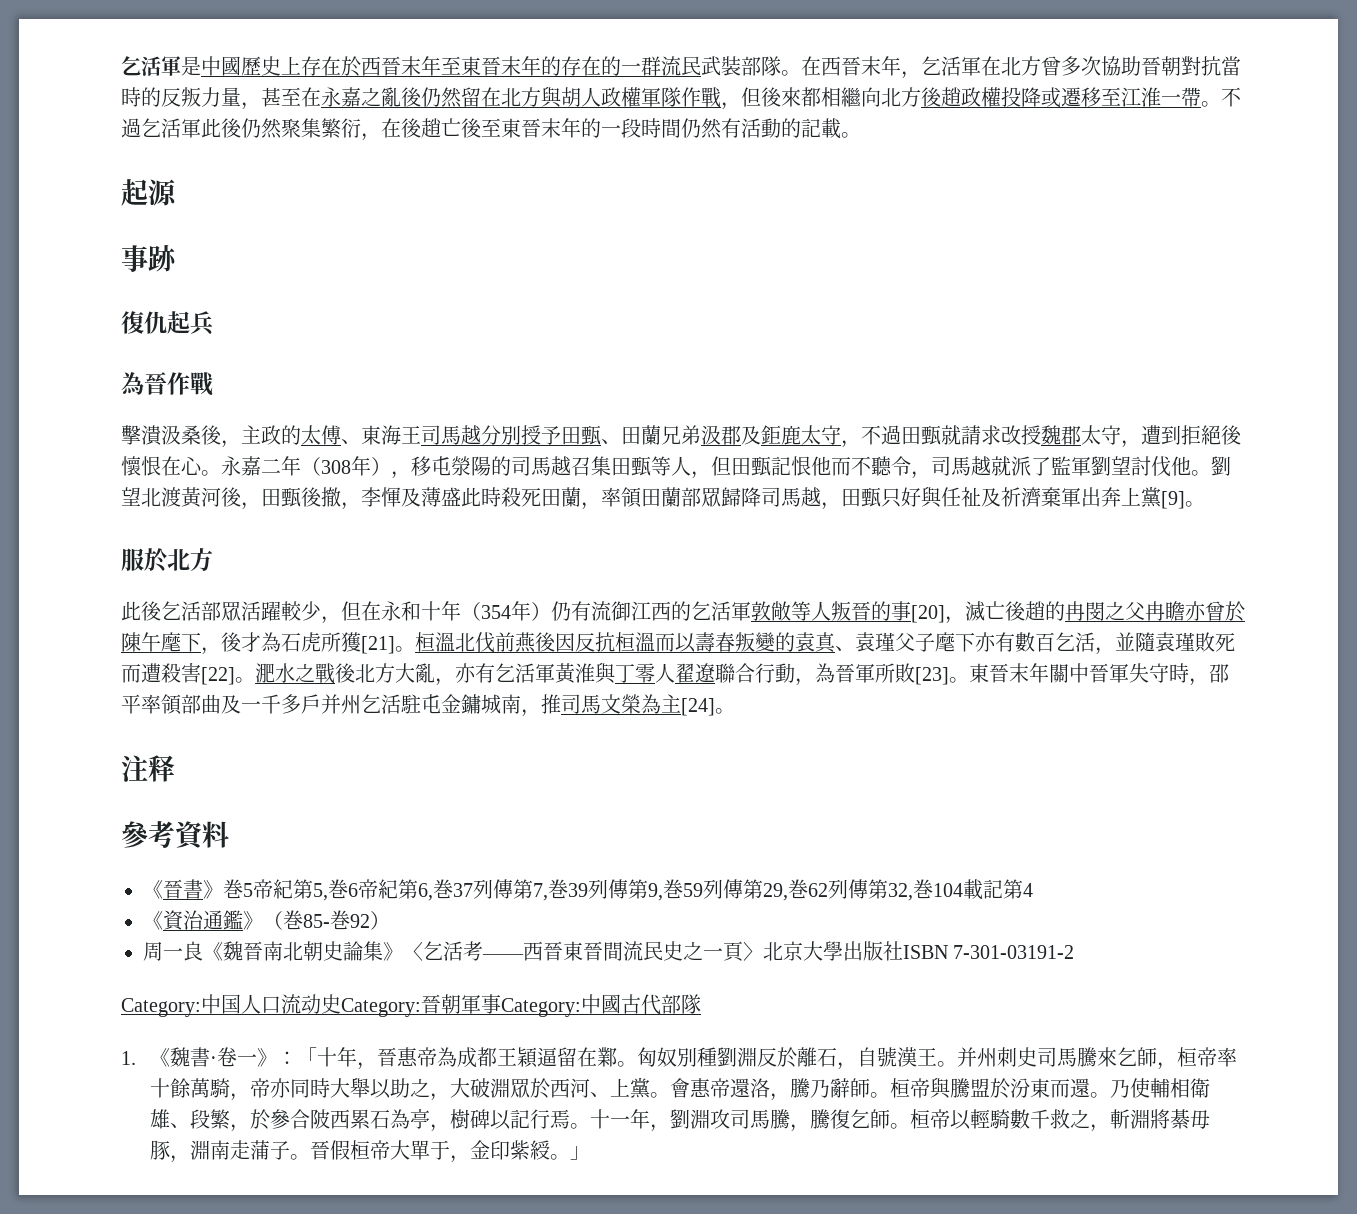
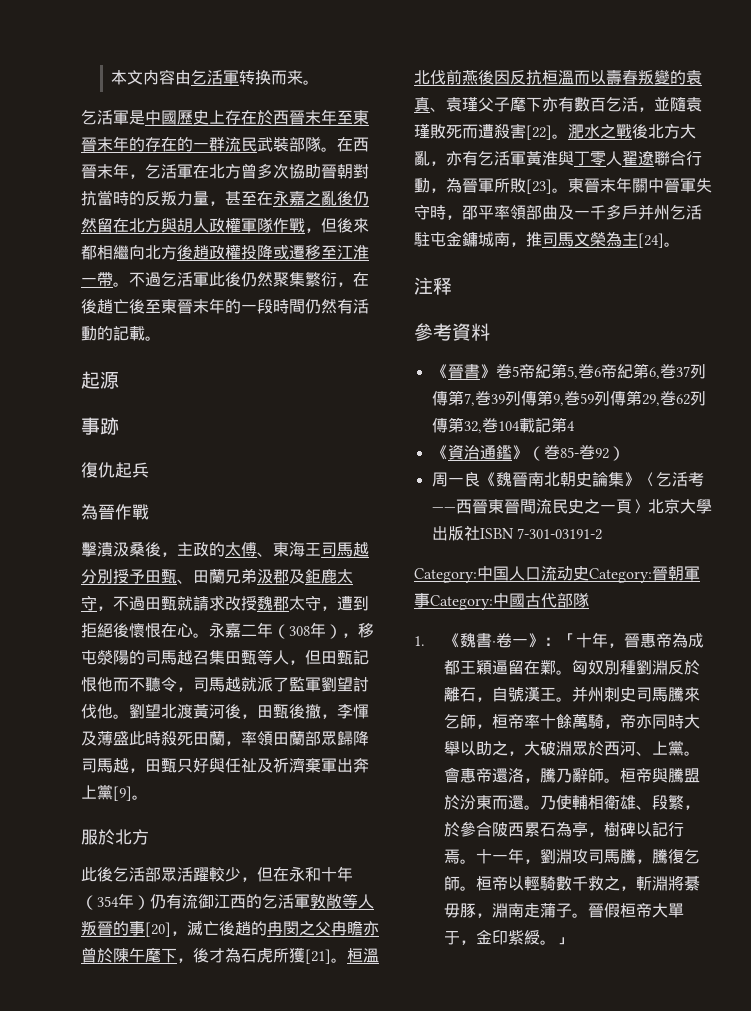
+ 本文内容由乞活軍转换而来。

